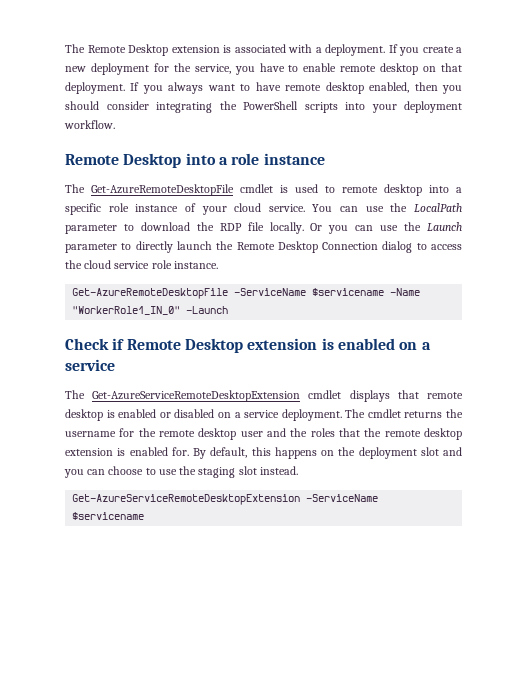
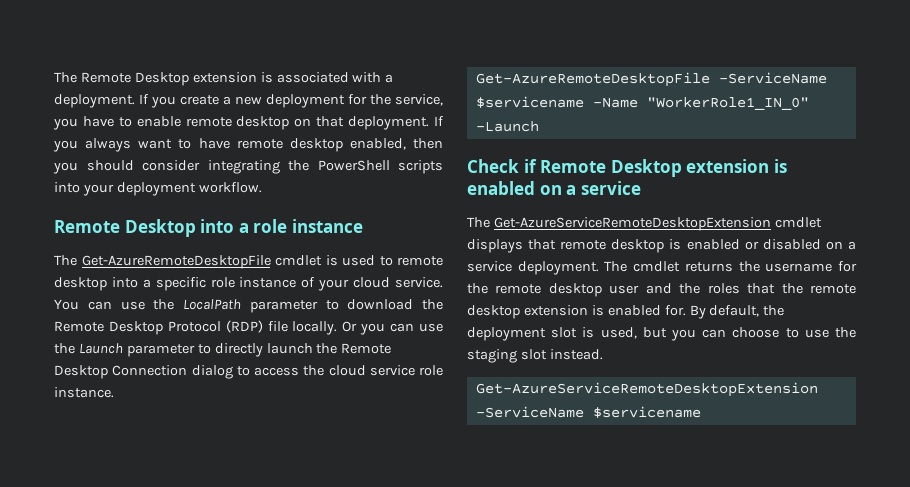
- You can use the LocalPath parameter to download the RDP file locally.
+ You can use the LocalPath parameter to download the Remote Desktop Protocol (RDP) file locally.
- By default, this happens on the deployment slot and you can choose to use the staging slot instead.
+ By default, the deployment slot is used, but you can choose to use the staging slot instead.

